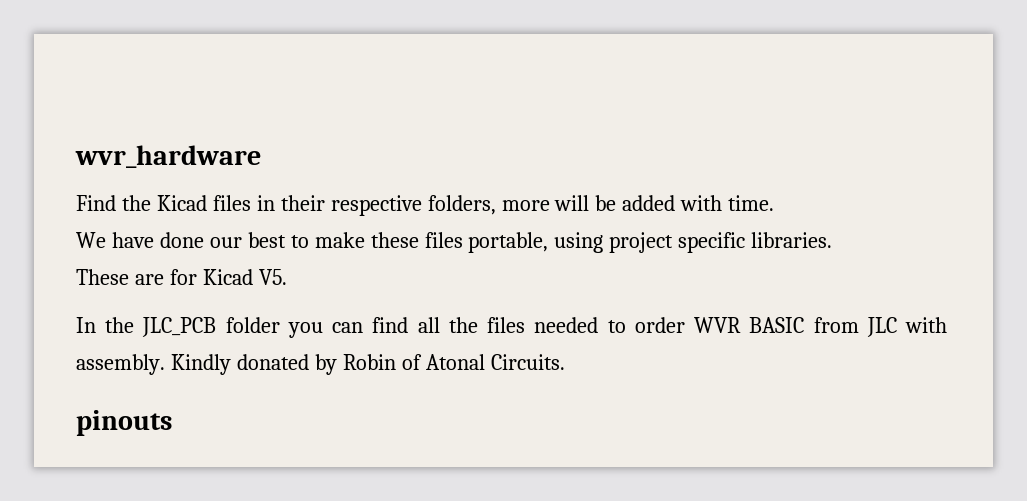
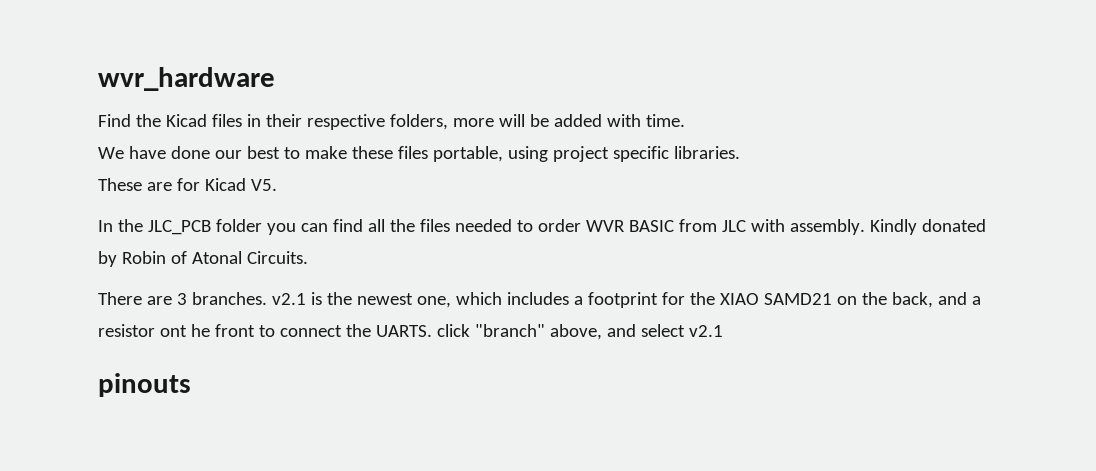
+ There are 3 branches. v2.1 is the newest one, which includes a footprint for the XIAO SAMD21 on the back, and a resistor ont he front to connect the UARTS. click "branch" above, and select v2.1

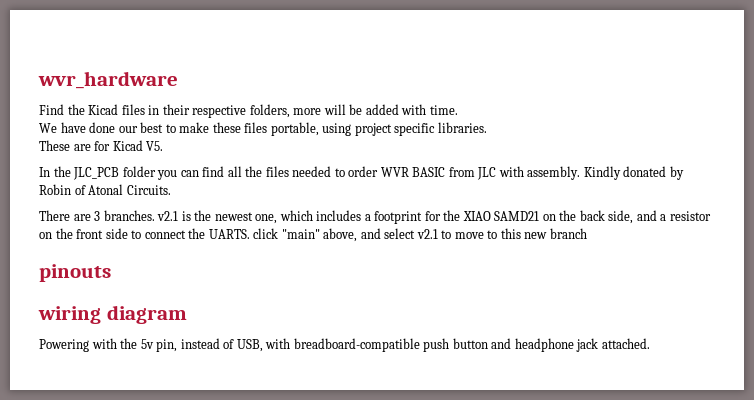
- There are 3 branches. v2.1 is the newest one, which includes a footprint for the XIAO SAMD21 on the back, and a resistor ont he front to connect the UARTS. click "branch" above, and select v2.1
+ There are 3 branches. v2.1 is the newest one, which includes a footprint for the XIAO SAMD21 on the back side, and a resistor on the front side to connect the UARTS. click "main" above, and select v2.1 to move to this new branch
  pinouts
+ wiring diagram
+ Powering with the 5v pin, instead of USB, with breadboard-compatible push button and headphone jack attached.

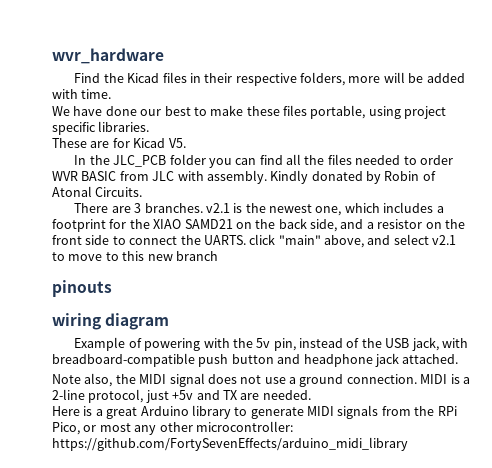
- Powering with the 5v pin, instead of USB, with breadboard-compatible push button and headphone jack attached.
+ Example of powering with the 5v pin, instead of the USB jack, with breadboard-compatible push button and headphone jack attached.
+ Note also, the MIDI signal does not use a ground connection. MIDI is a 2-line protocol, just +5v and TX are needed.
+ Here is a great Arduino library to generate MIDI signals from the RPi Pico, or most any other microcontroller: https://github.com/FortySevenEffects/arduino_midi_library

